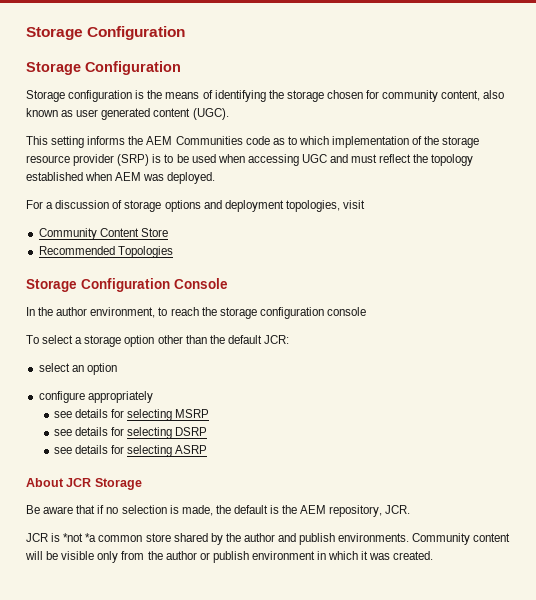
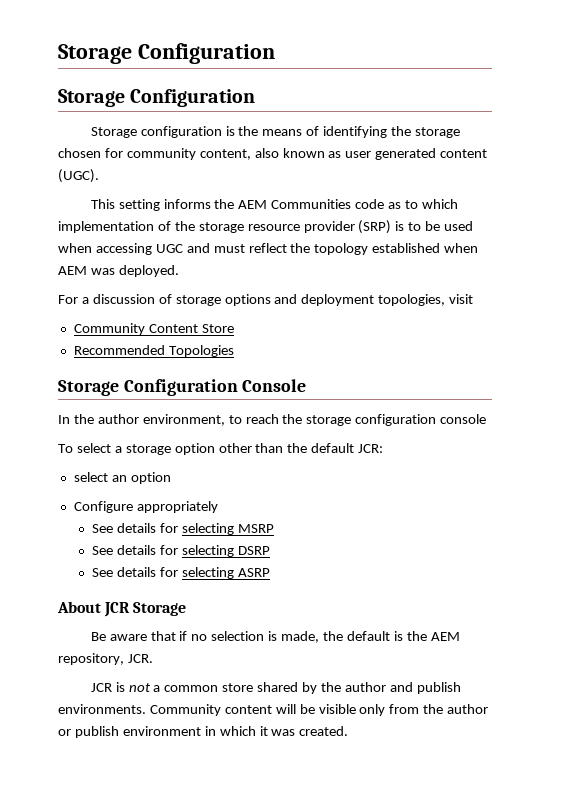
- configure appropriately
+ Configure appropriately
- see details for selecting MSRP
+ See details for selecting MSRP
- see details for selecting DSRP
+ See details for selecting DSRP
- see details for selecting ASRP
+ See details for selecting ASRP
- JCR is *not *a common store shared by the author and publish environments.
+ JCR is not a common store shared by the author and publish environments.

